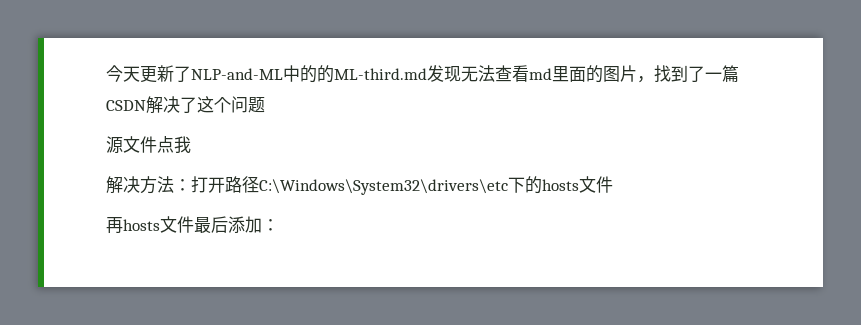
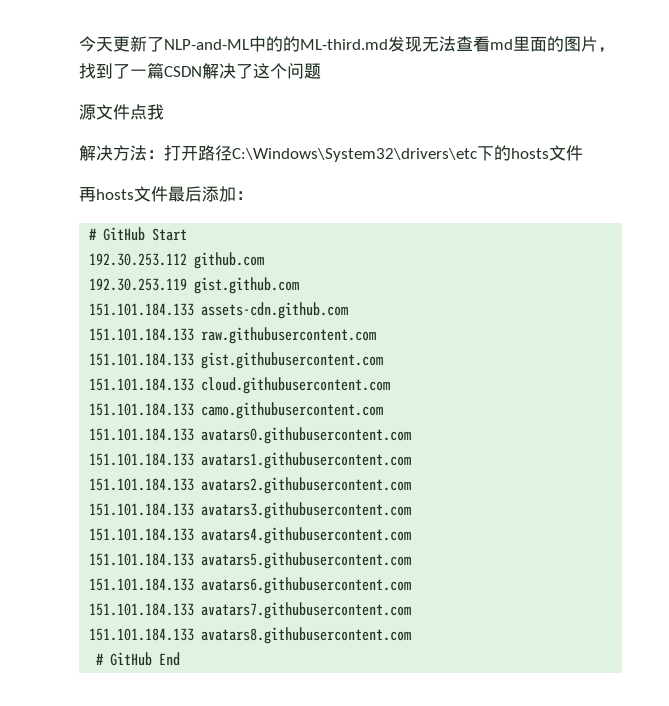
+ # GitHub Start
+ 192.30.253.112 github.com
+ 192.30.253.119 gist.github.com
+ 151.101.184.133 assets-cdn.github.com
+ 151.101.184.133 raw.githubusercontent.com
+ 151.101.184.133 gist.githubusercontent.com
+ 151.101.184.133 cloud.githubusercontent.com
+ 151.101.184.133 camo.githubusercontent.com
+ 151.101.184.133 avatars0.githubusercontent.com
+ 151.101.184.133 avatars1.githubusercontent.com
+ 151.101.184.133 avatars2.githubusercontent.com
+ 151.101.184.133 avatars3.githubusercontent.com
+ 151.101.184.133 avatars4.githubusercontent.com
+ 151.101.184.133 avatars5.githubusercontent.com
+ 151.101.184.133 avatars6.githubusercontent.com
+ 151.101.184.133 avatars7.githubusercontent.com
+ 151.101.184.133 avatars8.githubusercontent.com
+ # GitHub End

